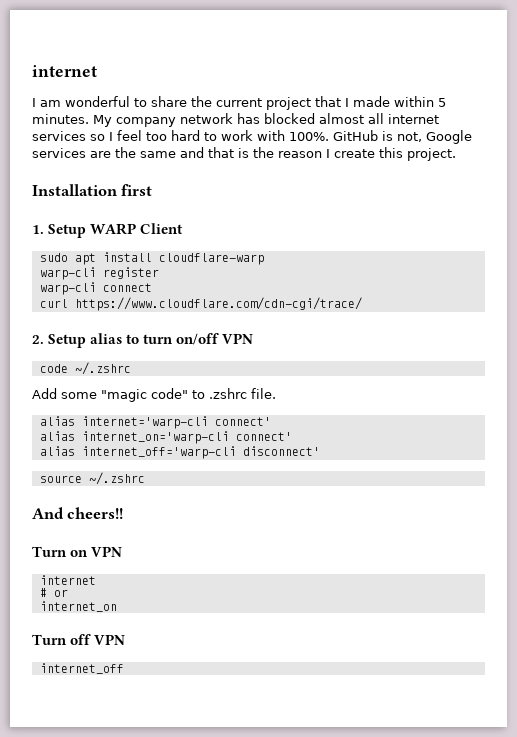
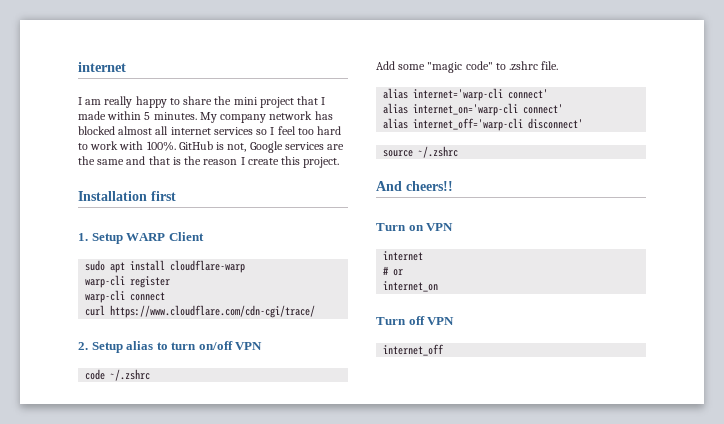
- I am wonderful to share the current project that I made within 5 minutes.
+ I am really happy to share the mini project that I made within 5 minutes.

